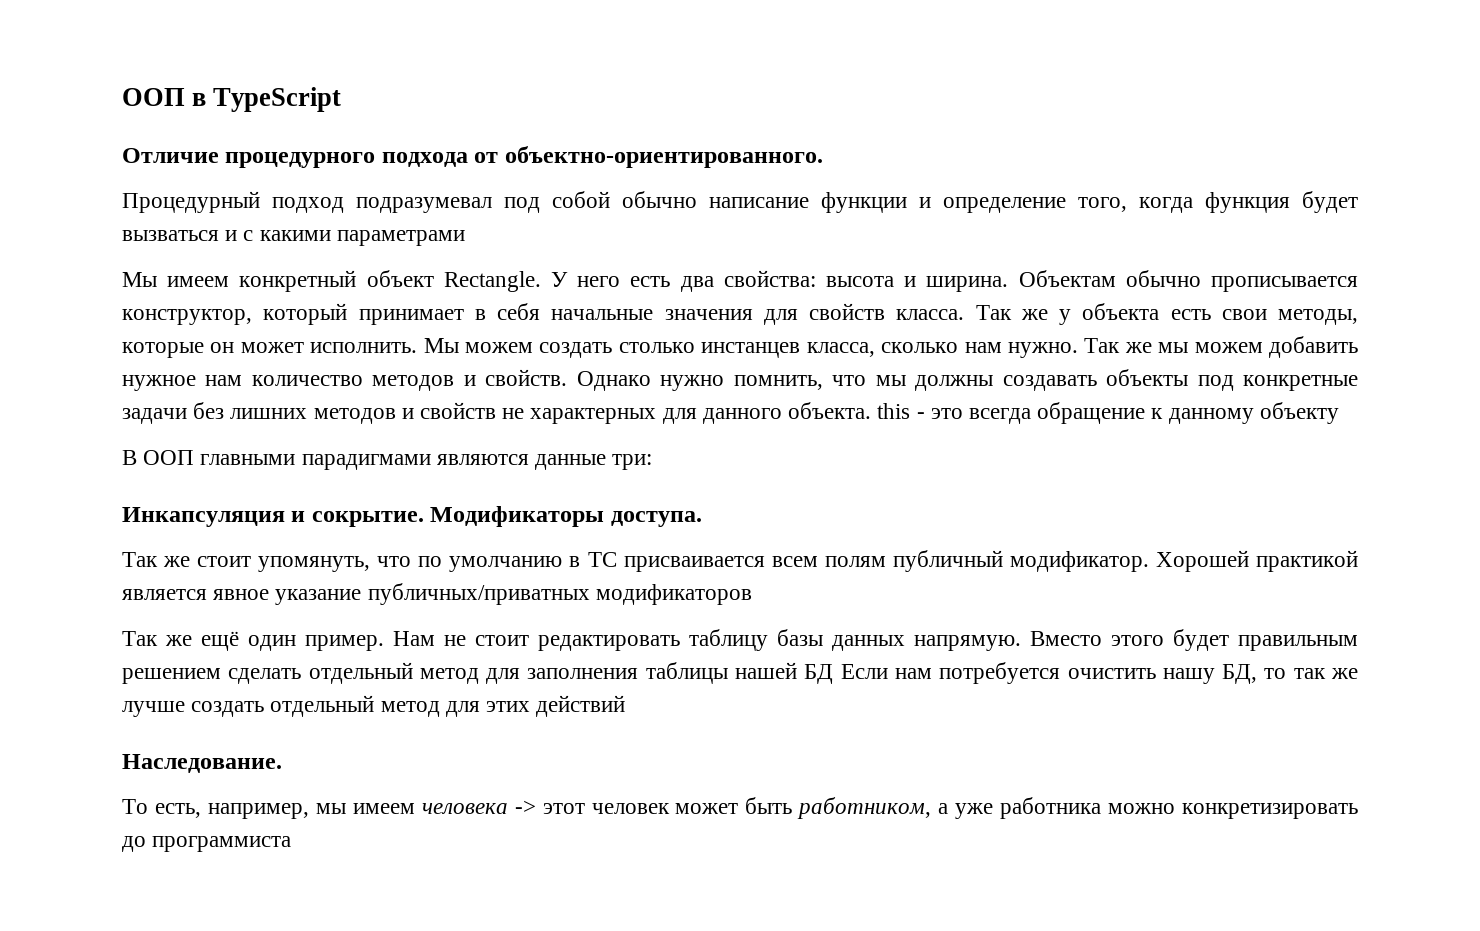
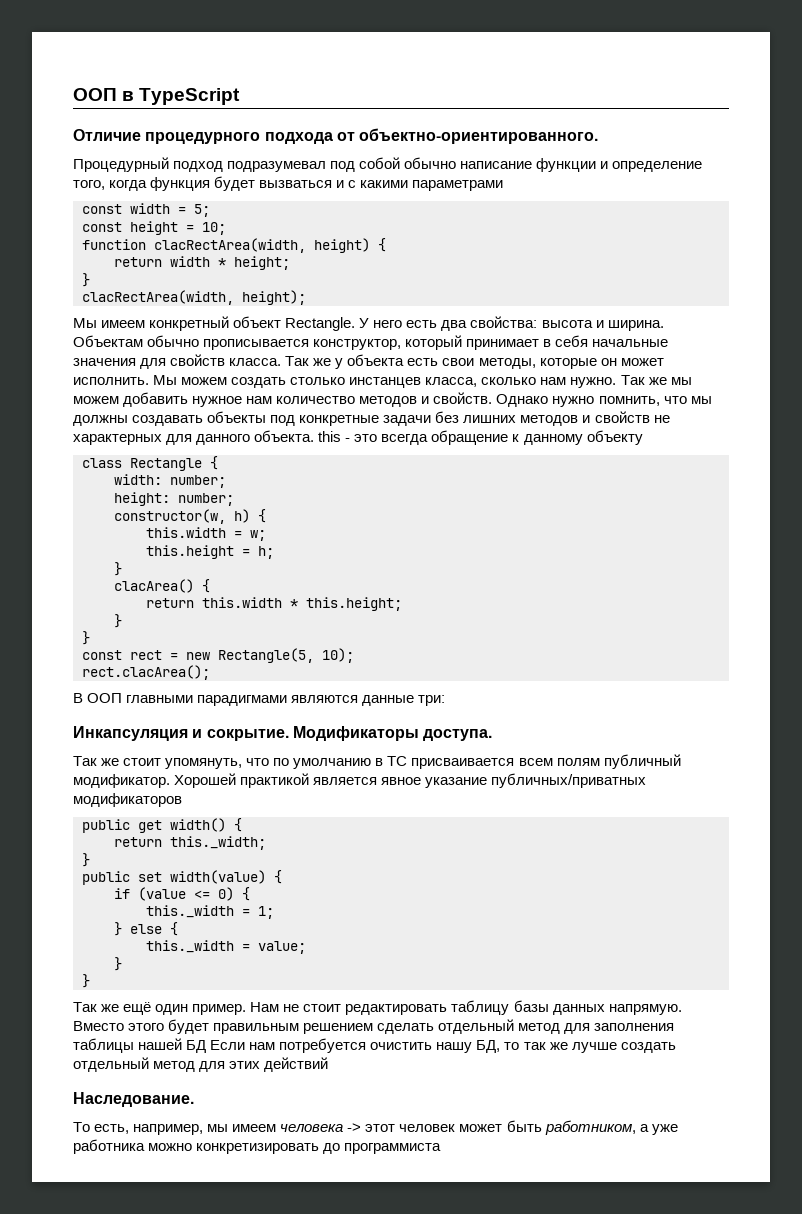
+ const width = 5;
+ const height = 10;
+ function clacRectArea(width, height) {
+ return width * height;
+ }
+ clacRectArea(width, height);
+ class Rectangle {
+ width: number;
+ height: number;
+ constructor(w, h) {
+ this.width = w;
+ this.height = h;
+ }
+ clacArea() {
+ return this.width * this.height;
+ }
+ }
+ const rect = new Rectangle(5, 10);
+ rect.clacArea();
+ public get width() {
+ return this._width;
+ }
+ public set width(value) {
+ if (value <= 0) {
+ this._width = 1;
+ } else {
+ this._width = value;
+ }
+ }

